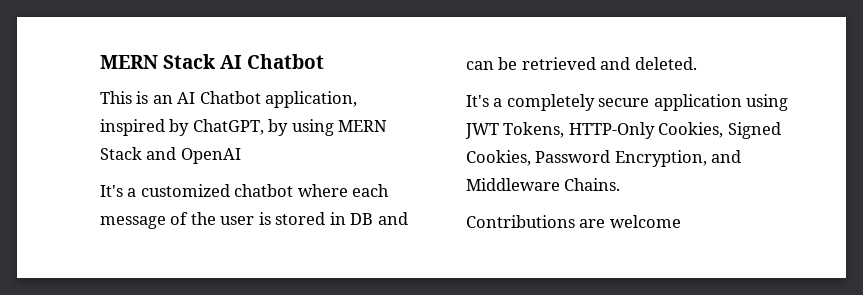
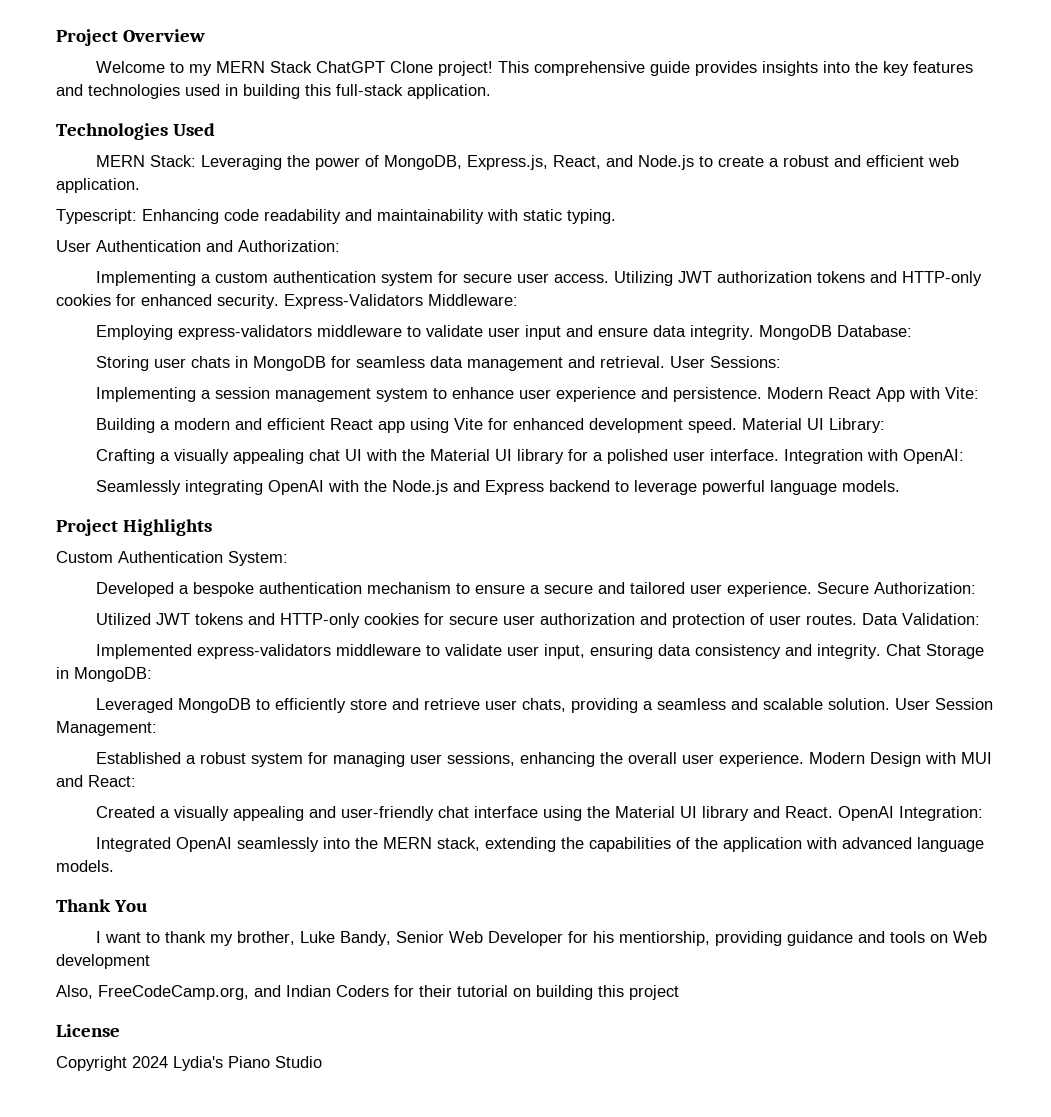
- MERN Stack AI Chatbot
- This is an AI Chatbot application, inspired by ChatGPT, by using MERN Stack and OpenAI
- It's a customized chatbot where each message of the user is stored in DB and can be retrieved and deleted.
- It's a completely secure application using JWT Tokens, HTTP-Only Cookies, Signed Cookies, Password Encryption, and Middleware Chains.
- Contributions are welcome
+ Project Overview
+ Welcome to my MERN Stack ChatGPT Clone project! This comprehensive guide provides insights into the key features and technologies used in building this full-stack application.
+ Technologies Used
+ MERN Stack: Leveraging the power of MongoDB, Express.js, React, and Node.js to create a robust and efficient web application.
+ Typescript: Enhancing code readability and maintainability with static typing.
+ User Authentication and Authorization:
+ Implementing a custom authentication system for secure user access. Utilizing JWT authorization tokens and HTTP-only cookies for enhanced security. Express-Validators Middleware:
+ Employing express-validators middleware to validate user input and ensure data integrity. MongoDB Database:
+ Storing user chats in MongoDB for seamless data management and retrieval. User Sessions:
+ Implementing a session management system to enhance user experience and persistence. Modern React App with Vite:
+ Building a modern and efficient React app using Vite for enhanced development speed. Material UI Library:
+ Crafting a visually appealing chat UI with the Material UI library for a polished user interface. Integration with OpenAI:
+ Seamlessly integrating OpenAI with the Node.js and Express backend to leverage powerful language models.
+ Project Highlights
+ Custom Authentication System:
+ Developed a bespoke authentication mechanism to ensure a secure and tailored user experience. Secure Authorization:
+ Utilized JWT tokens and HTTP-only cookies for secure user authorization and protection of user routes. Data Validation:
+ Implemented express-validators middleware to validate user input, ensuring data consistency and integrity. Chat Storage in MongoDB:
+ Leveraged MongoDB to efficiently store and retrieve user chats, providing a seamless and scalable solution. User Session Management:
+ Established a robust system for managing user sessions, enhancing the overall user experience. Modern Design with MUI and React:
+ Created a visually appealing and user-friendly chat interface using the Material UI library and React. OpenAI Integration:
+ Integrated OpenAI seamlessly into the MERN stack, extending the capabilities of the application with advanced language models.
+ Thank You
+ I want to thank my brother, Luke Bandy, Senior Web Developer for his mentiorship, providing guidance and tools on Web development
+ Also, FreeCodeCamp.org, and Indian Coders for their tutorial on building this project
+ License
+ Copyright 2024 Lydia's Piano Studio

